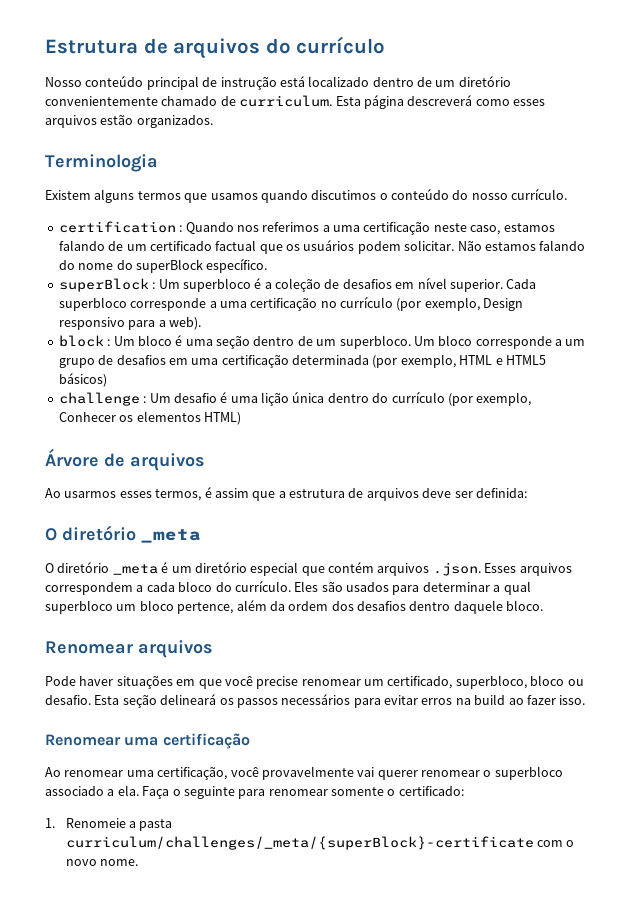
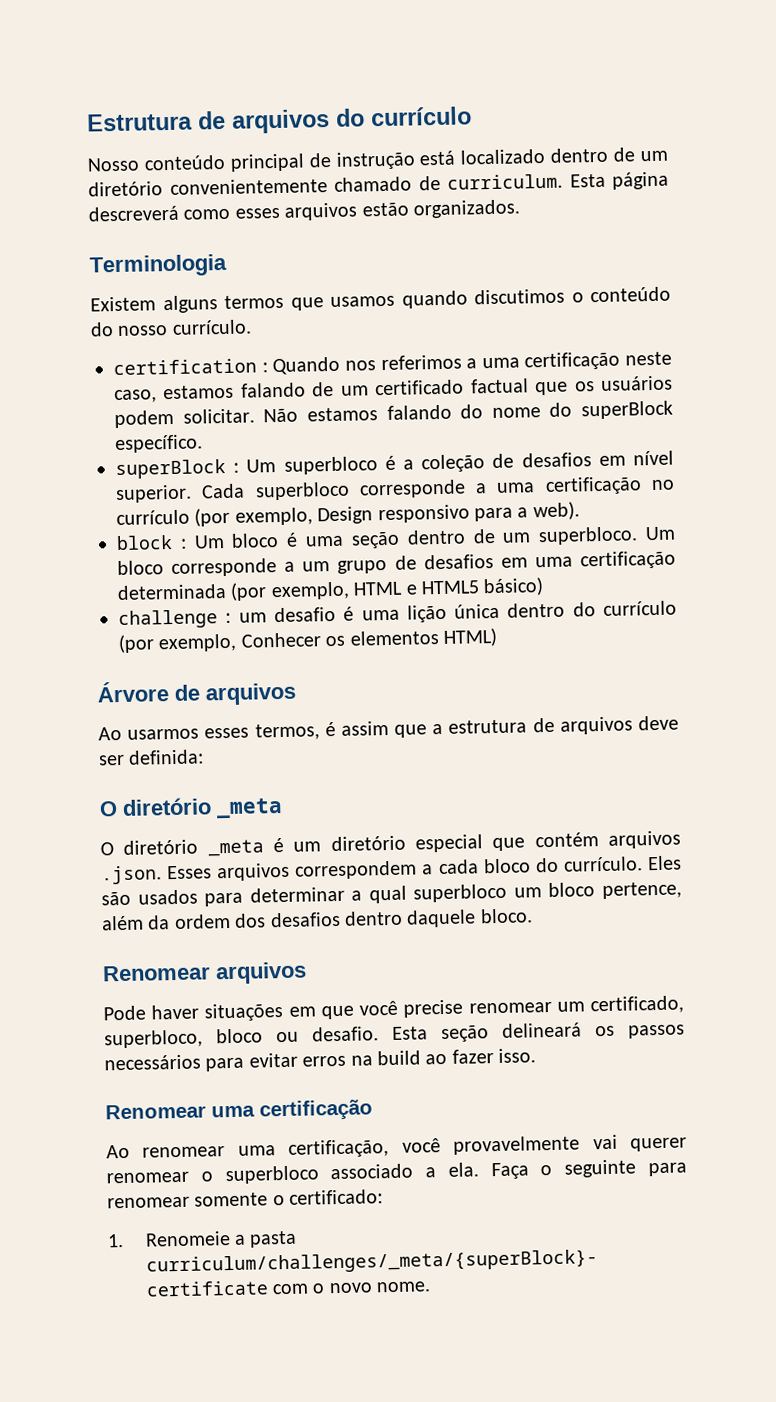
- Um bloco corresponde a um grupo de desafios em uma certificação determinada (por exemplo, HTML e HTML5 básicos)
+ Um bloco corresponde a um grupo de desafios em uma certificação determinada (por exemplo, HTML e HTML5 básico)
- challenge : Um desafio é uma lição única dentro do currículo (por exemplo, Conhecer os elementos HTML)
+ challenge : um desafio é uma lição única dentro do currículo (por exemplo, Conhecer os elementos HTML)

